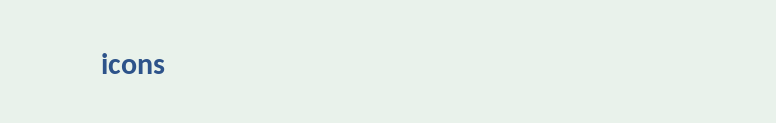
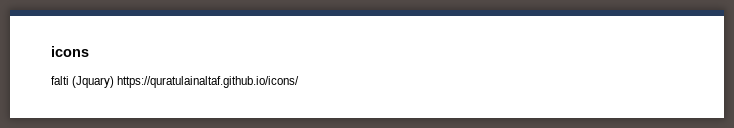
+ falti (Jquary) https://quratulainaltaf.github.io/icons/

